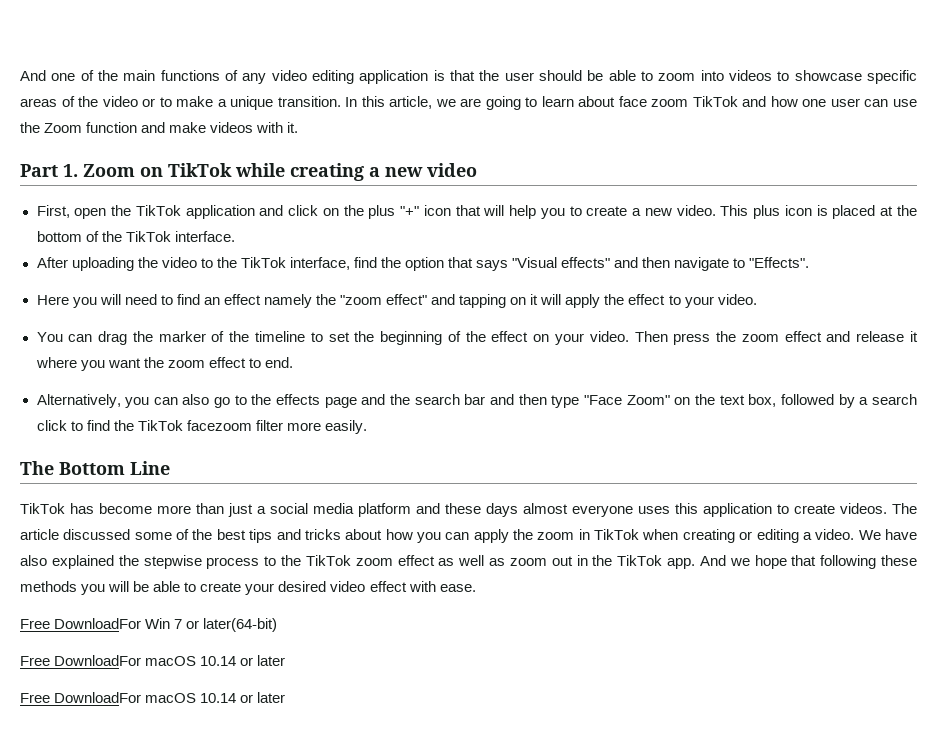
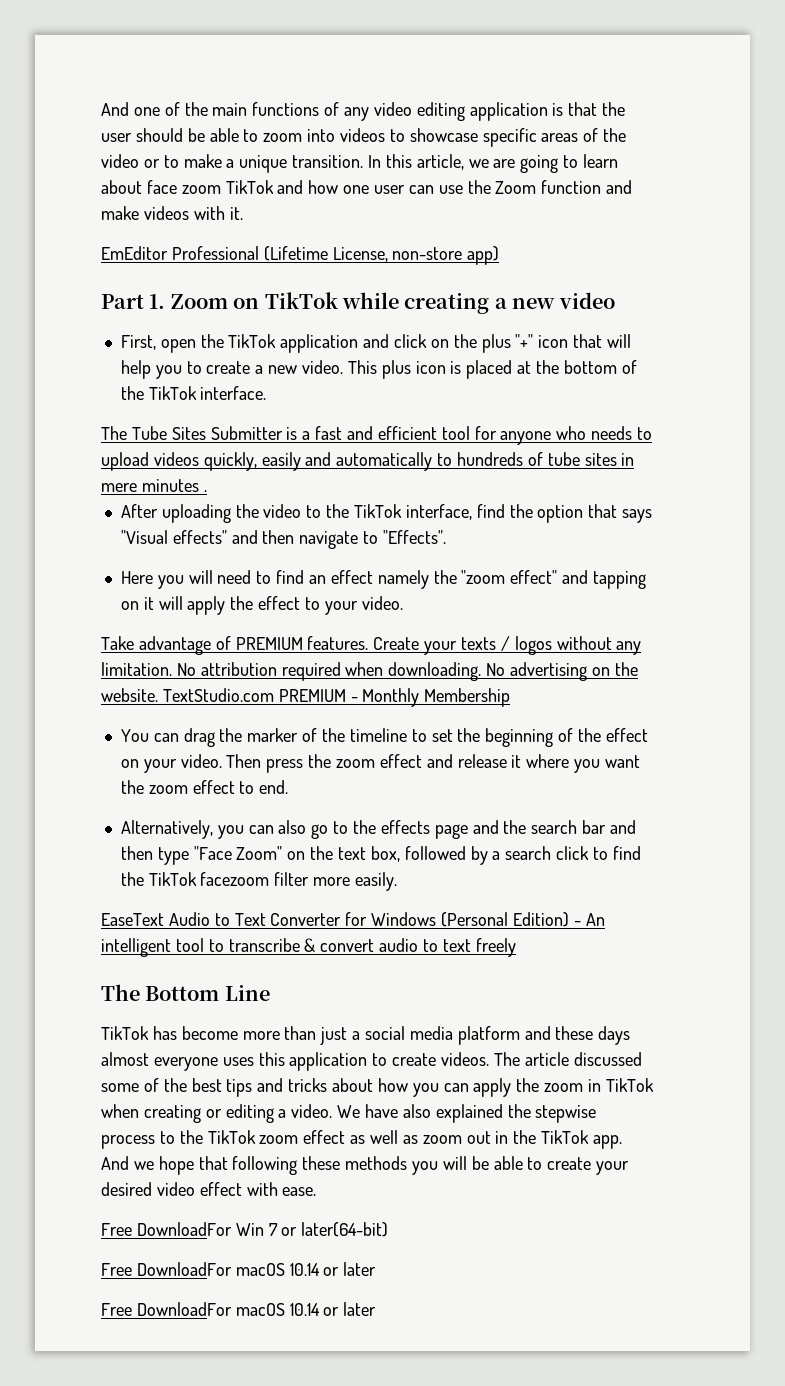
+ EmEditor Professional (Lifetime License, non-store app)
+ The Tube Sites Submitter is a fast and efficient tool for anyone who needs to upload videos quickly, easily and automatically to hundreds of tube sites in mere minutes .
+ Take advantage of PREMIUM features. Create your texts / logos without any limitation. No attribution required when downloading. No advertising on the website. TextStudio.com PREMIUM - Monthly Membership
+ EaseText Audio to Text Converter for Windows (Personal Edition) - An intelligent tool to transcribe & convert audio to text freely

